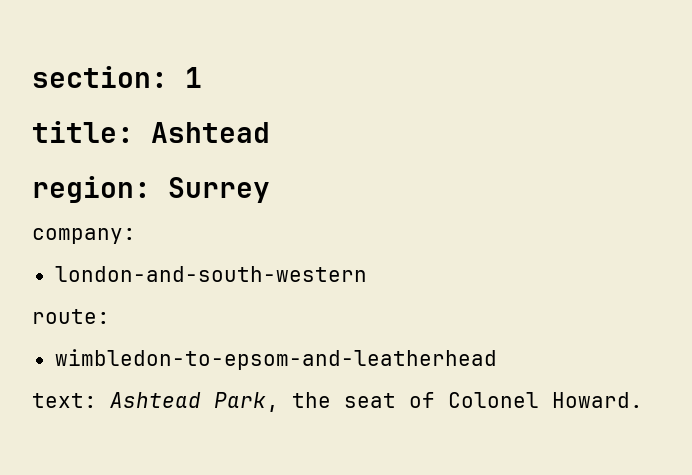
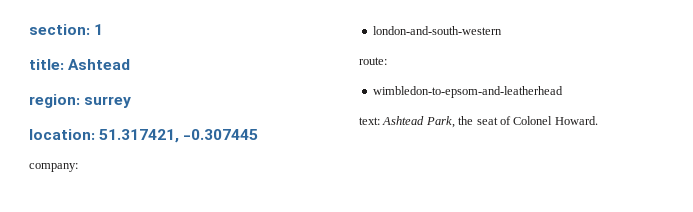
- region: Surrey
+ region: surrey
+ location: 51.317421, -0.307445

